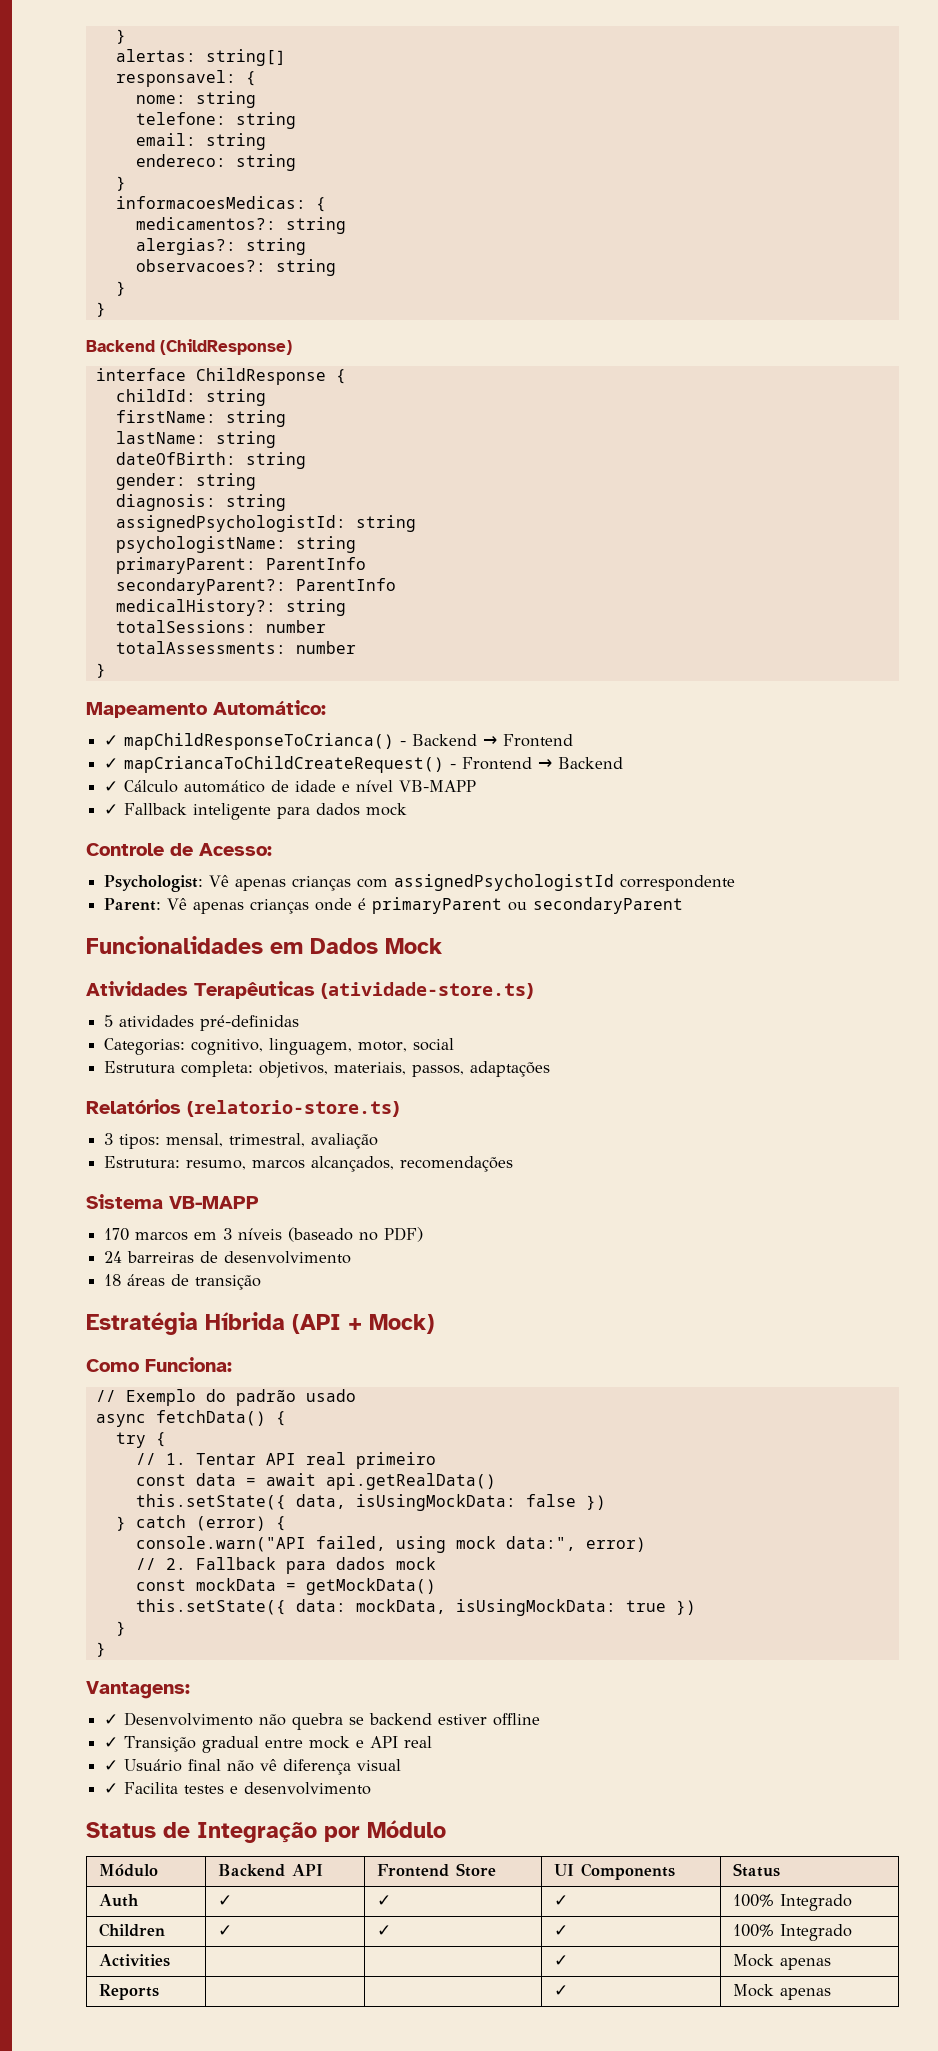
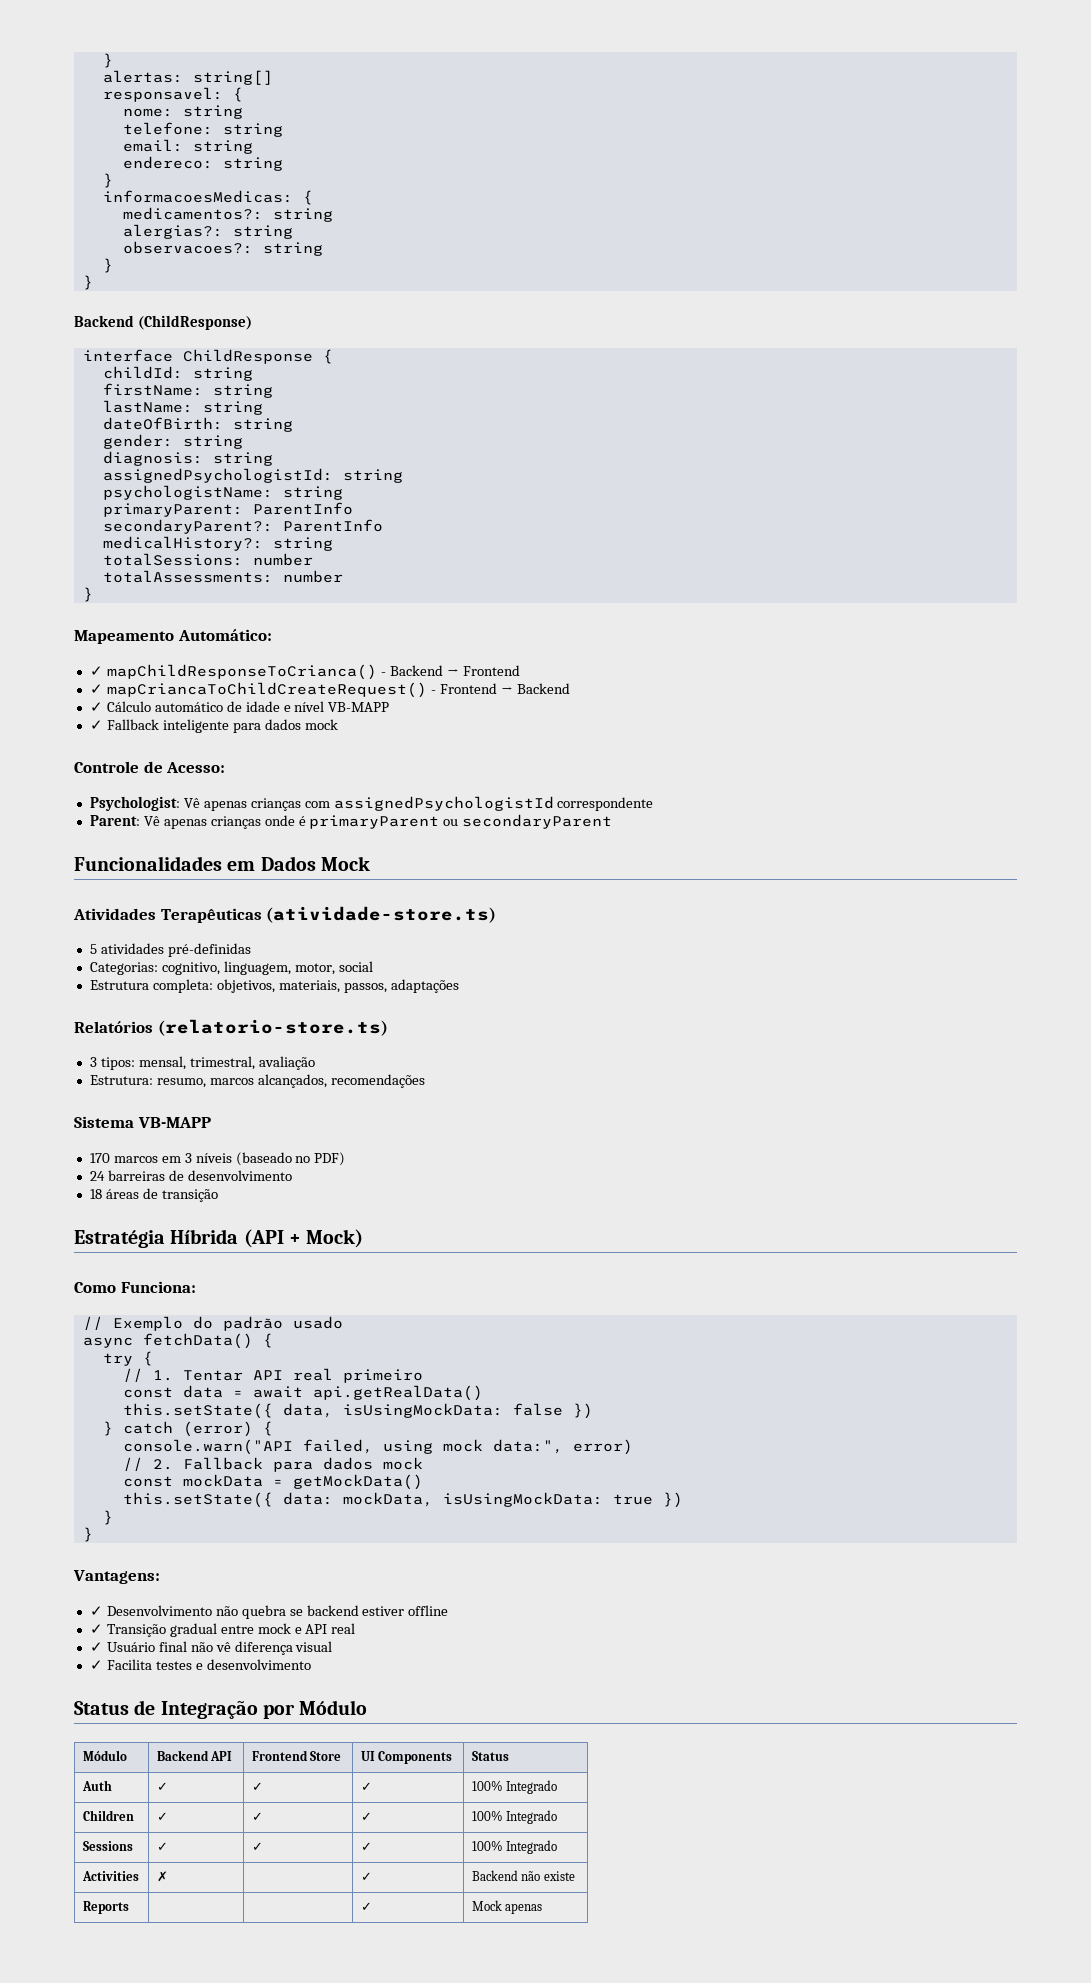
+ Sessions | ✓ | ✓ | ✓ | 100% Integrado
- Activities | | | ✓ | Mock apenas
+ Activities | ✗ | | ✓ | Backend não existe

